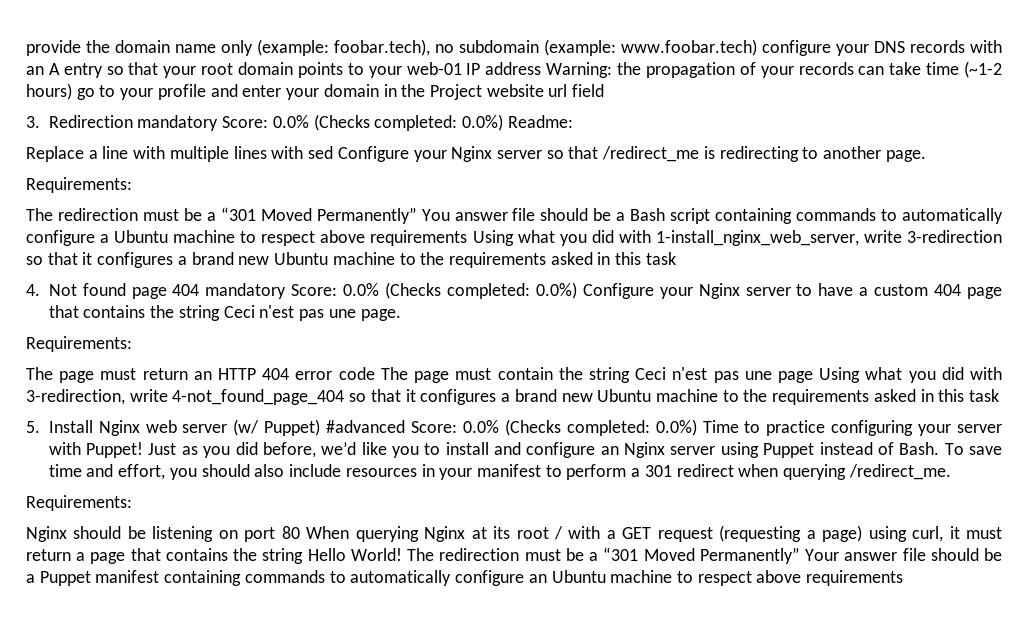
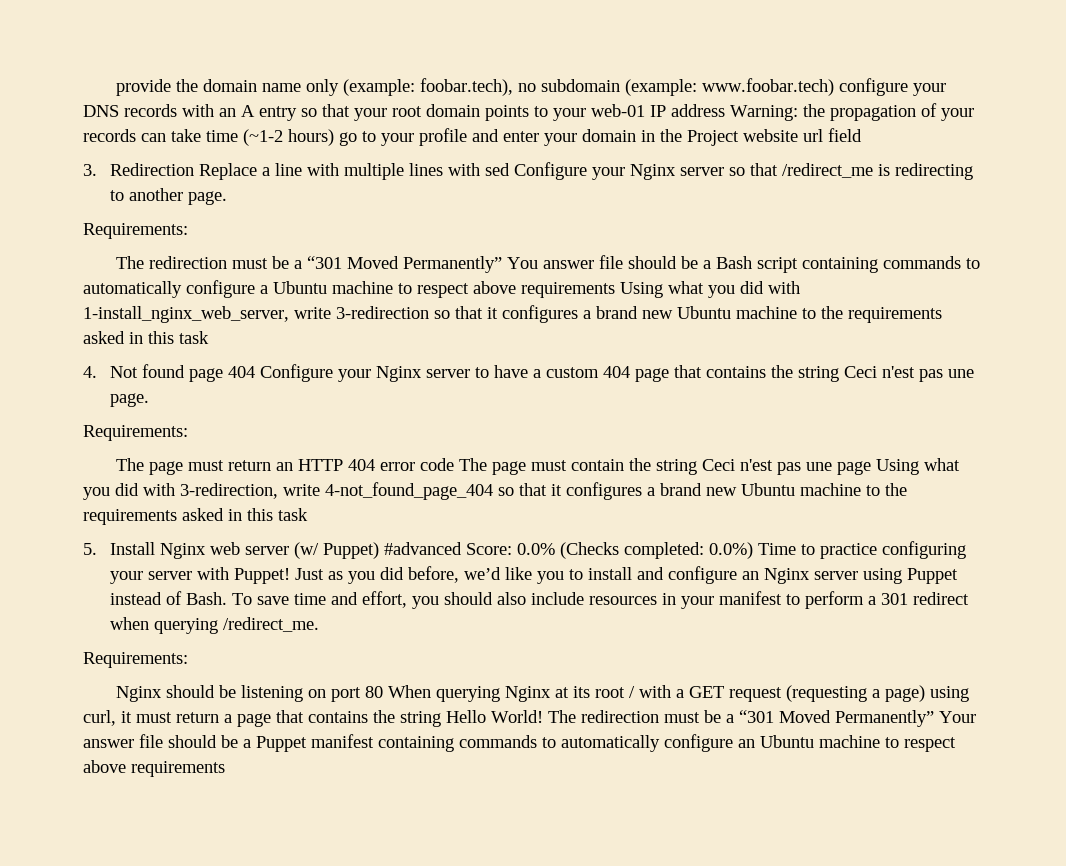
- 3. Redirection mandatory Score: 0.0% (Checks completed: 0.0%) Readme:
- Replace a line with multiple lines with sed Configure your Nginx server so that /redirect_me is redirecting to another page.
+ 3. Redirection Replace a line with multiple lines with sed Configure your Nginx server so that /redirect_me is redirecting to another page.
- 4. Not found page 404 mandatory Score: 0.0% (Checks completed: 0.0%) Configure your Nginx server to have a custom 404 page that contains the string Ceci n'est pas une page.
+ 4. Not found page 404 Configure your Nginx server to have a custom 404 page that contains the string Ceci n'est pas une page.

